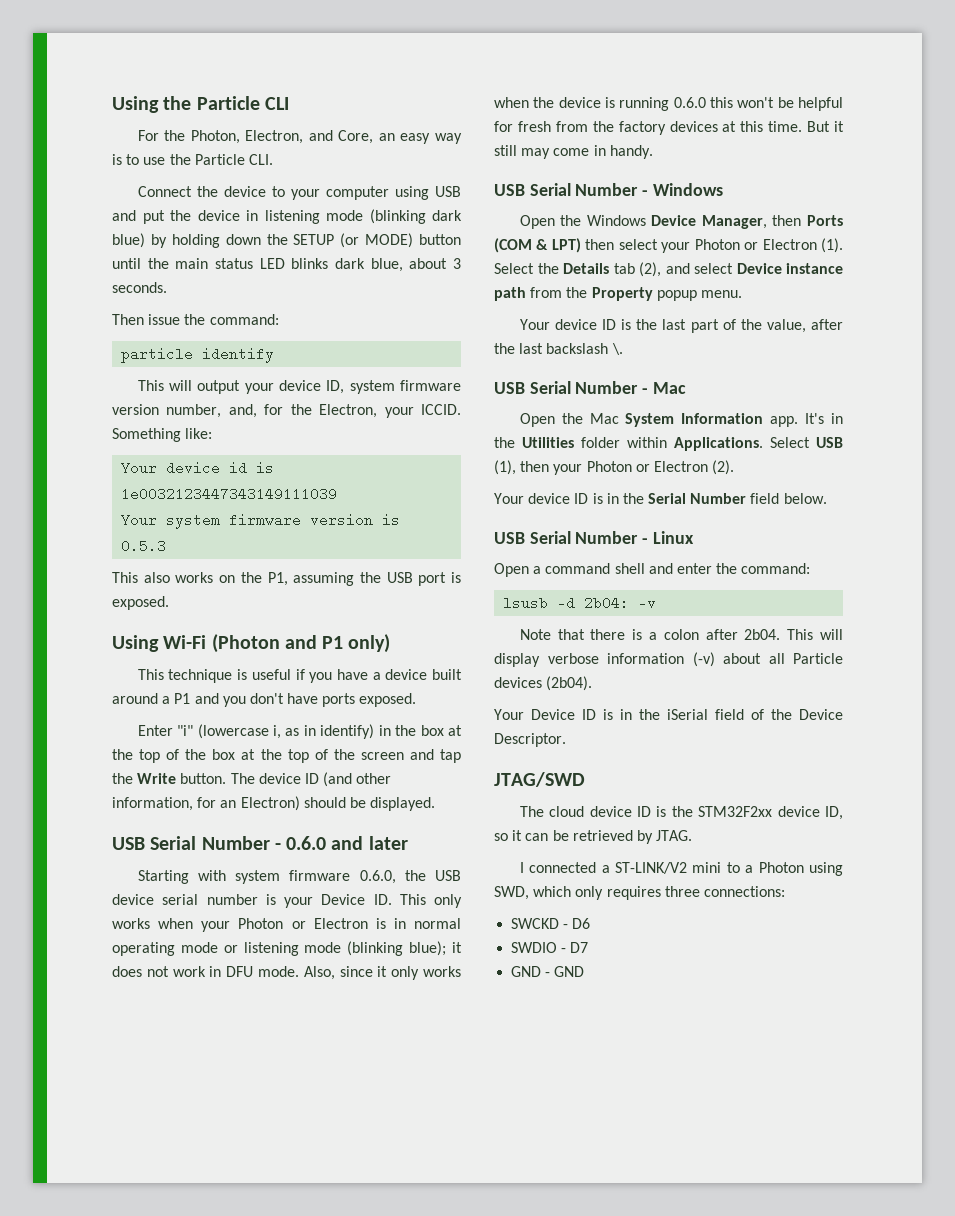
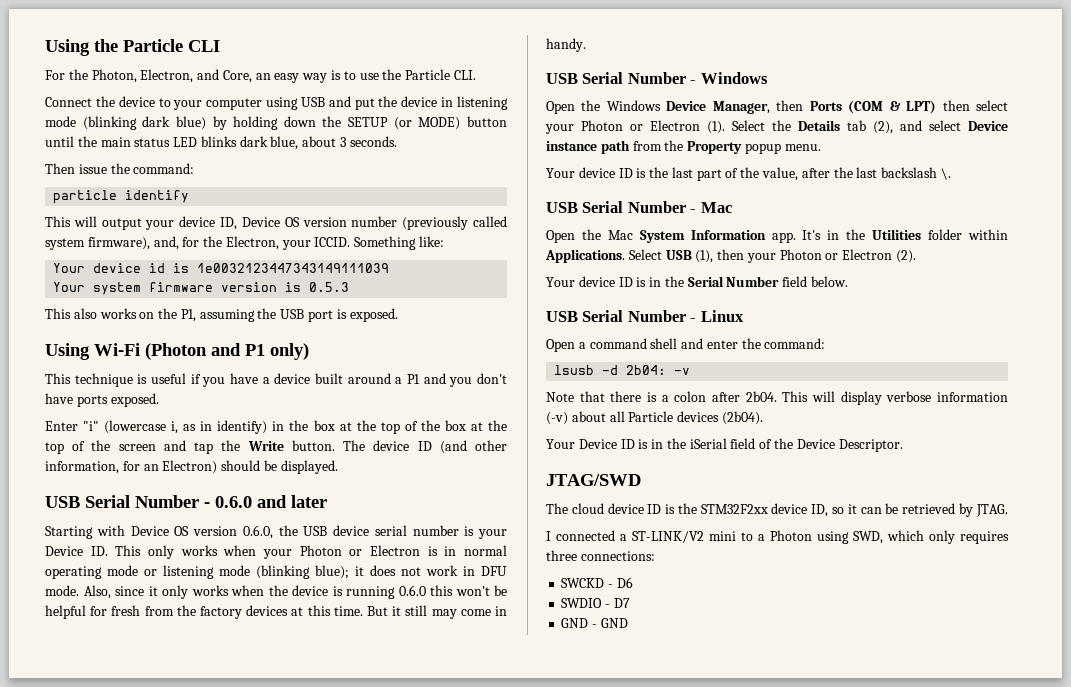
- This will output your device ID, system firmware version number, and, for the Electron, your ICCID.
+ This will output your device ID, Device OS version number (previously called system firmware), and, for the Electron, your ICCID.
- Starting with system firmware 0.6.0, the USB device serial number is your Device ID. This only works when your Photon or Electron is in normal operating mode or listening mode (blinking blue); it does not work in DFU mode.
+ Starting with Device OS version 0.6.0, the USB device serial number is your Device ID. This only works when your Photon or Electron is in normal operating mode or listening mode (blinking blue); it does not work in DFU mode.

